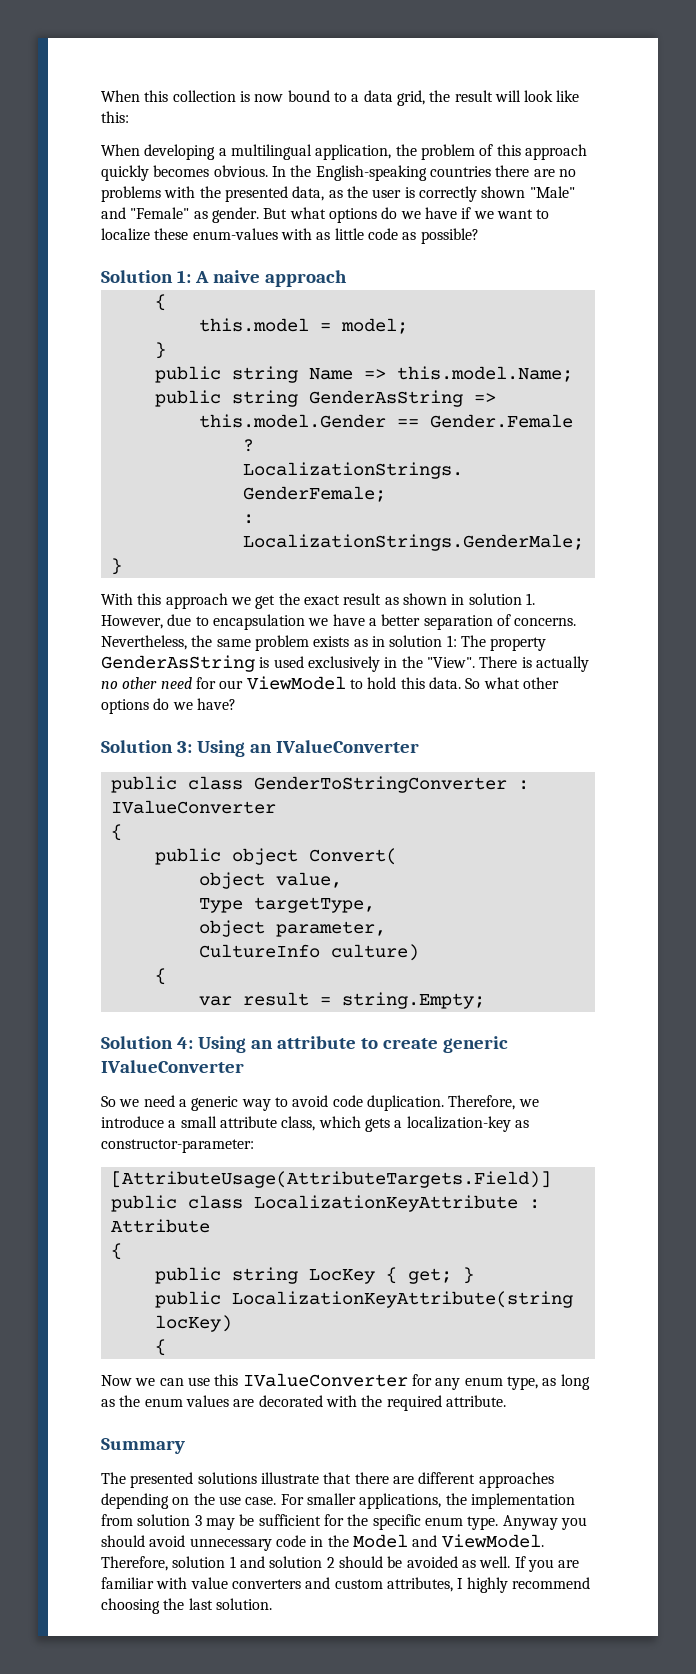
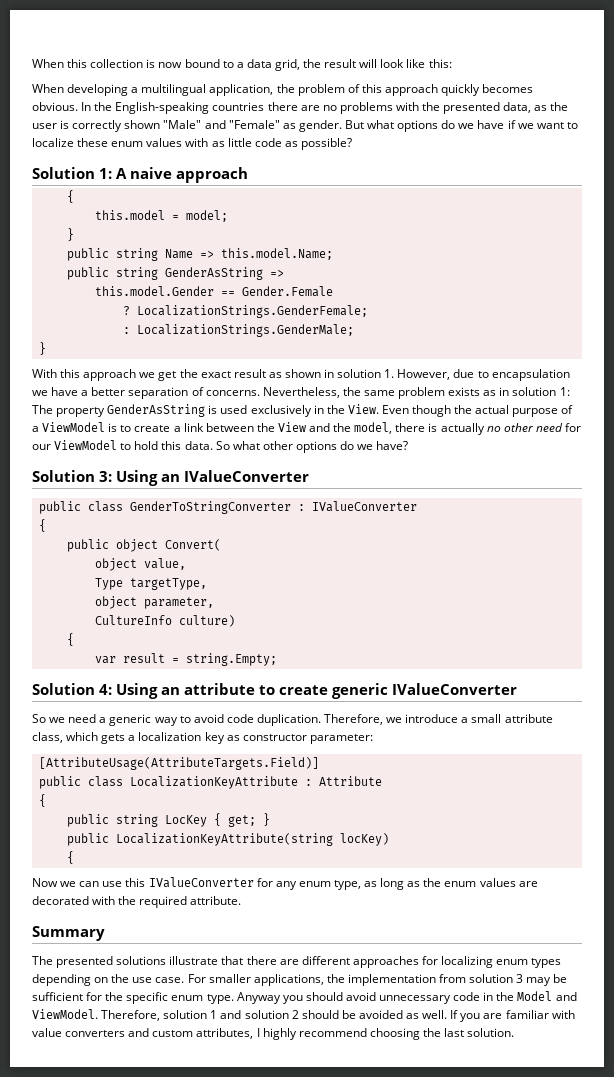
- But what options do we have if we want to localize these enum-values with as little code as possible?
+ But what options do we have if we want to localize these enum values with as little code as possible?
- Nevertheless, the same problem exists as in solution 1: The property GenderAsString is used exclusively in the "View". There is actually no other need for our ViewModel to hold this data.
+ Nevertheless, the same problem exists as in solution 1: The property GenderAsString is used exclusively in the View. Even though the actual purpose of a ViewModel is to create a link between the View and the model, there is actually no other need for our ViewModel to hold this data.
- Therefore, we introduce a small attribute class, which gets a localization-key as constructor-parameter:
+ Therefore, we introduce a small attribute class, which gets a localization key as constructor parameter:
- The presented solutions illustrate that there are different approaches depending on the use case.
+ The presented solutions illustrate that there are different approaches for localizing enum types depending on the use case.

